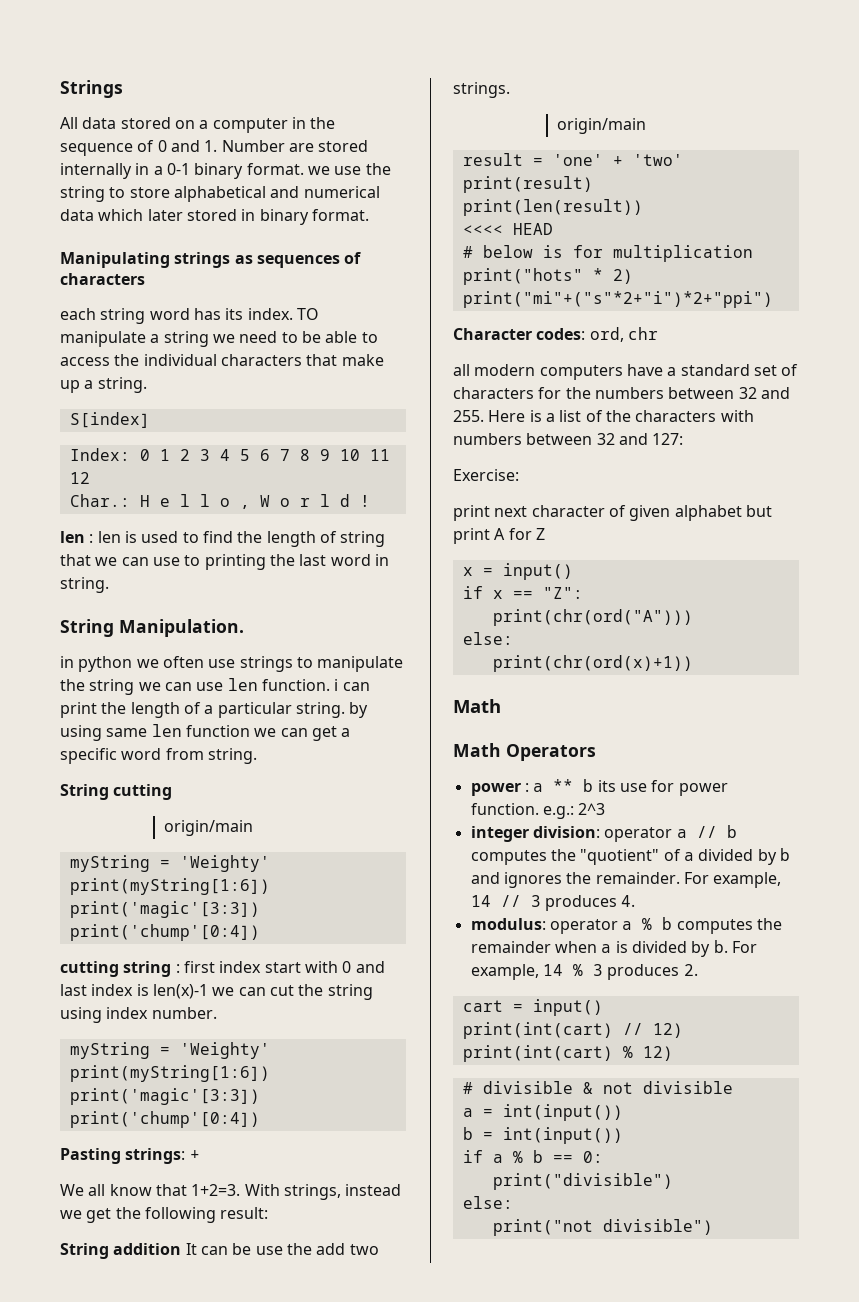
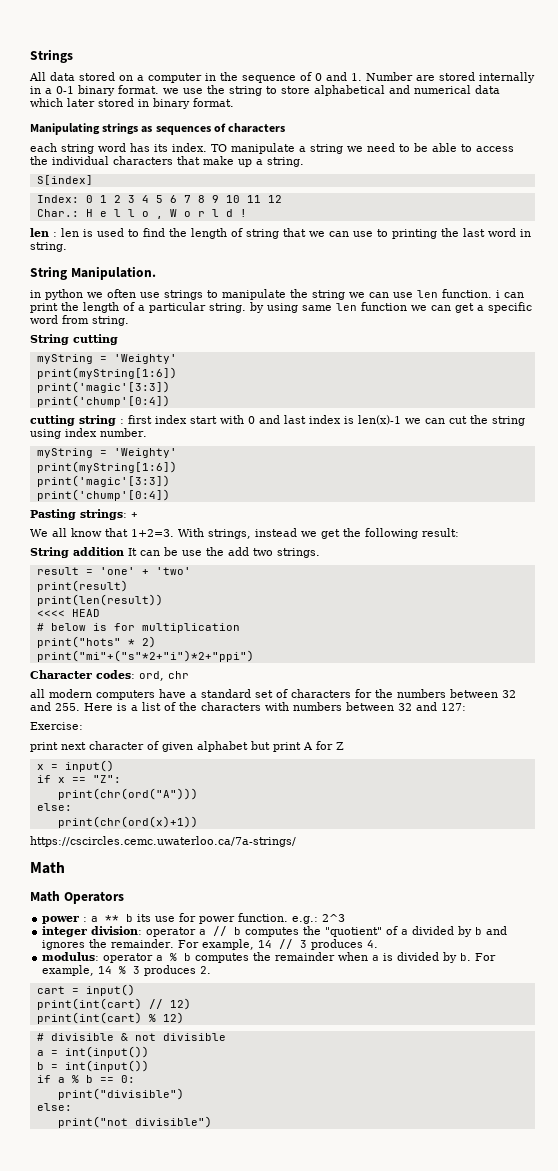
  String cutting
- origin/main
  String addition It can be use the add two strings.
- origin/main
+ https://cscircles.cemc.uwaterloo.ca/7a-strings/

